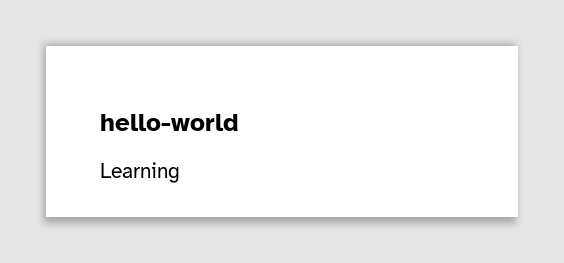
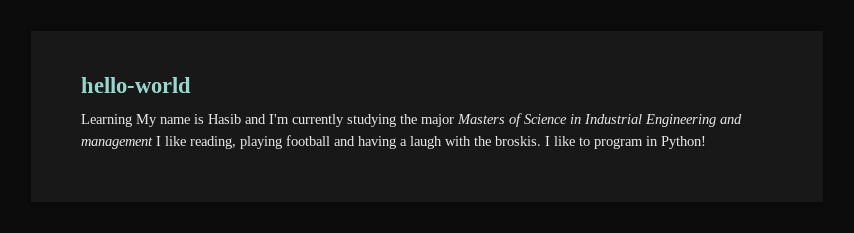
- Learning
+ Learning My name is Hasib and I'm currently studying the major Masters of Science in Industrial Engineering and management I like reading, playing football and having a laugh with the broskis. I like to program in Python!

